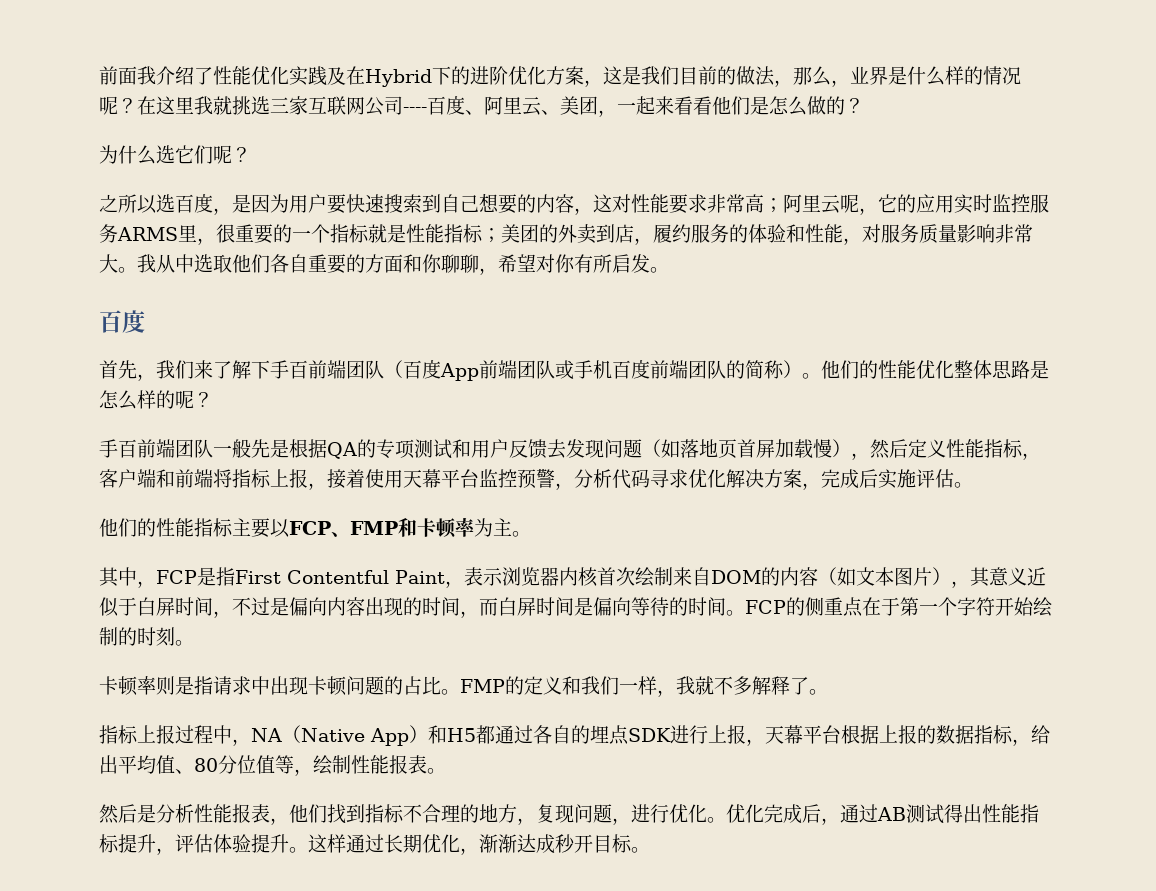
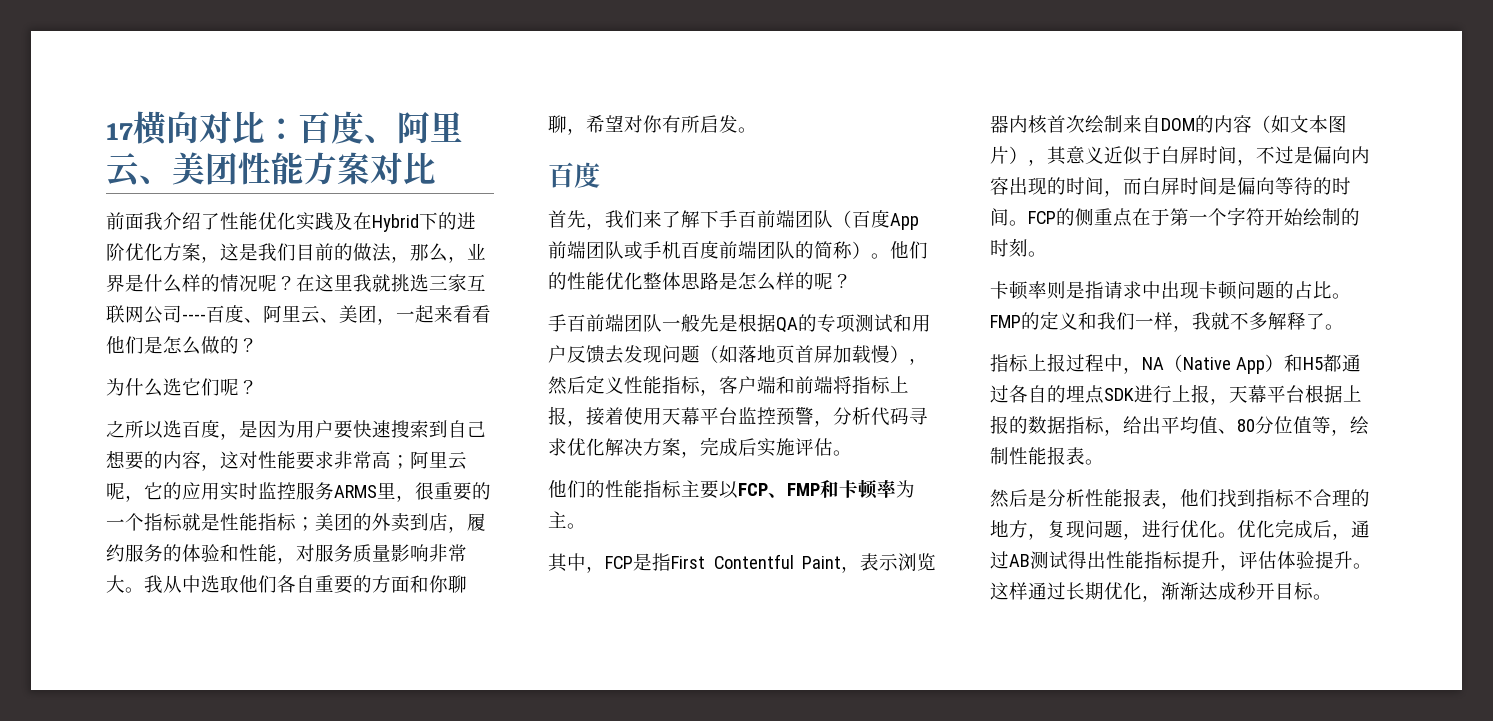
+ 17横向对比：百度、阿里云、美团性能方案对比

